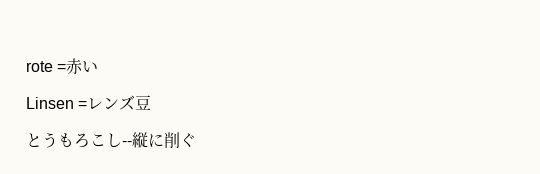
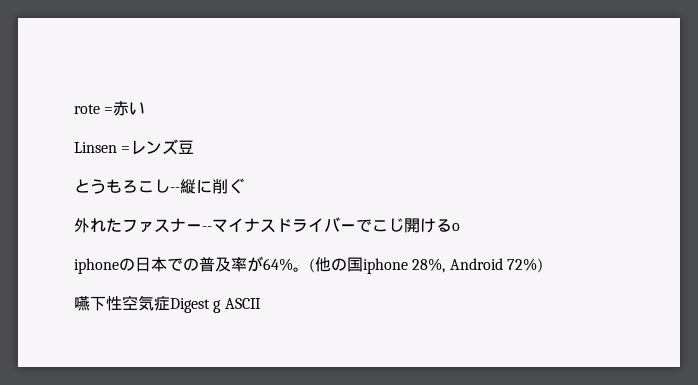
+ 外れたファスナー--マイナスドライバーでこじ開けるo
+ iphoneの日本での普及率が64%。(他の国iphone 28%, Android 72%)
+ 嚥下性空気症Digest g ASCII

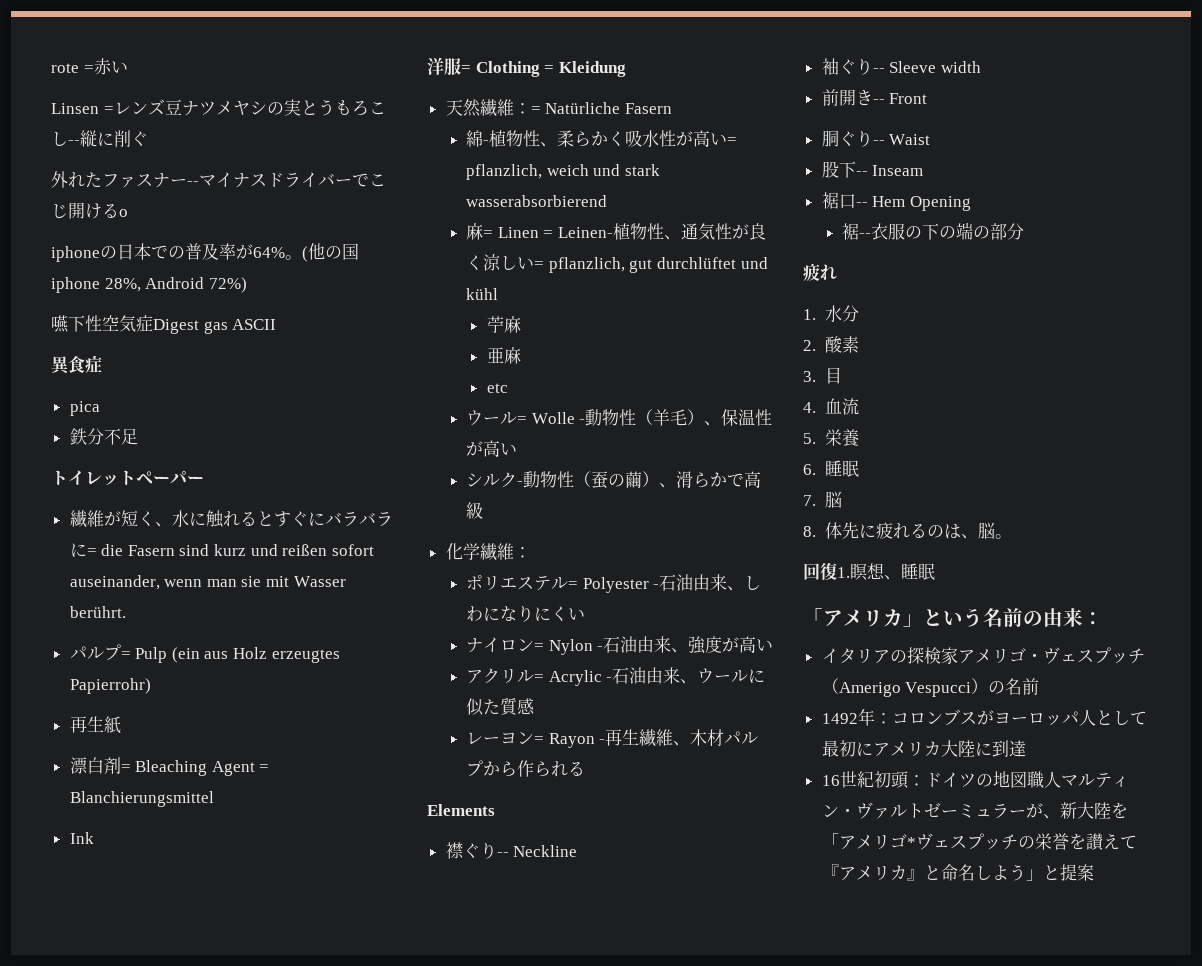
- Linsen =レンズ豆
- とうもろこし--縦に削ぐ
+ Linsen =レンズ豆ナツメヤシの実とうもろこし--縦に削ぐ
- 嚥下性空気症Digest g ASCII
+ 嚥下性空気症Digest gas ASCII
+ 異食症
+ pica
+ 鉄分不足
+ トイレットペーパー
+ 繊維が短く、水に触れるとすぐにバラバラに= die Fasern sind kurz und reißen sofort auseinander, wenn man sie mit Wasser berührt.
+ パルプ= Pulp (ein aus Holz erzeugtes Papierrohr)
+ 再生紙
+ 漂白剤= Bleaching Agent = Blanchierungsmittel
+ Ink
+ 洋服= Clothing = Kleidung
+ 天然繊維：= Natürliche Fasern
+ 綿-植物性、柔らかく吸水性が高い= pflanzlich, weich und stark wasserabsorbierend
+ 麻= Linen = Leinen-植物性、通気性が良く涼しい= pflanzlich, gut durchlüftet und kühl
+ 苧麻
+ 亜麻
+ etc
+ ウール= Wolle -動物性（羊毛）、保温性が高い
+ シルク-動物性（蚕の繭）、滑らかで高級
+ 化学繊維：
+ ポリエステル= Polyester -石油由来、しわになりにくい
+ ナイロン= Nylon -石油由来、強度が高い
+ アクリル= Acrylic -石油由来、ウールに似た質感
+ レーヨン= Rayon -再生繊維、木材パルプから作られる
+ Elements
+ 襟ぐり-- Neckline
+ 袖ぐり-- Sleeve width
+ 前開き-- Front
+ 胴ぐり-- Waist
+ 股下-- Inseam
+ 裾口-- Hem Opening
+ 裾--衣服の下の端の部分
+ 疲れ
+ 1.水分
+ 2.酸素
+ 3.目
+ 4.血流
+ 5.栄養
+ 6.睡眠
+ 7.脳
+ 8.体先に疲れるのは、脳。
+ 回復1.瞑想、睡眠
+ 「アメリカ」という名前の由来：
+ イタリアの探検家アメリゴ・ヴェスプッチ（Amerigo Vespucci）の名前
+ 1492年：コロンブスがヨーロッパ人として最初にアメリカ大陸に到達
+ 16世紀初頭：ドイツの地図職人マルティン・ヴァルトゼーミュラーが、新大陸を「アメリゴ*ヴェスプッチの栄誉を讃えて『アメリカ』と命名しよう」と提案

